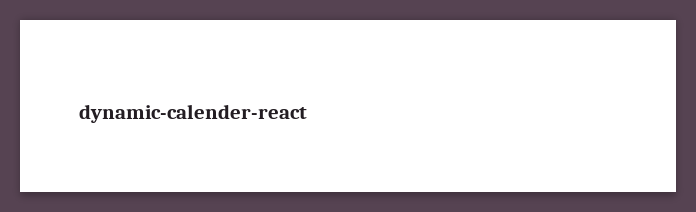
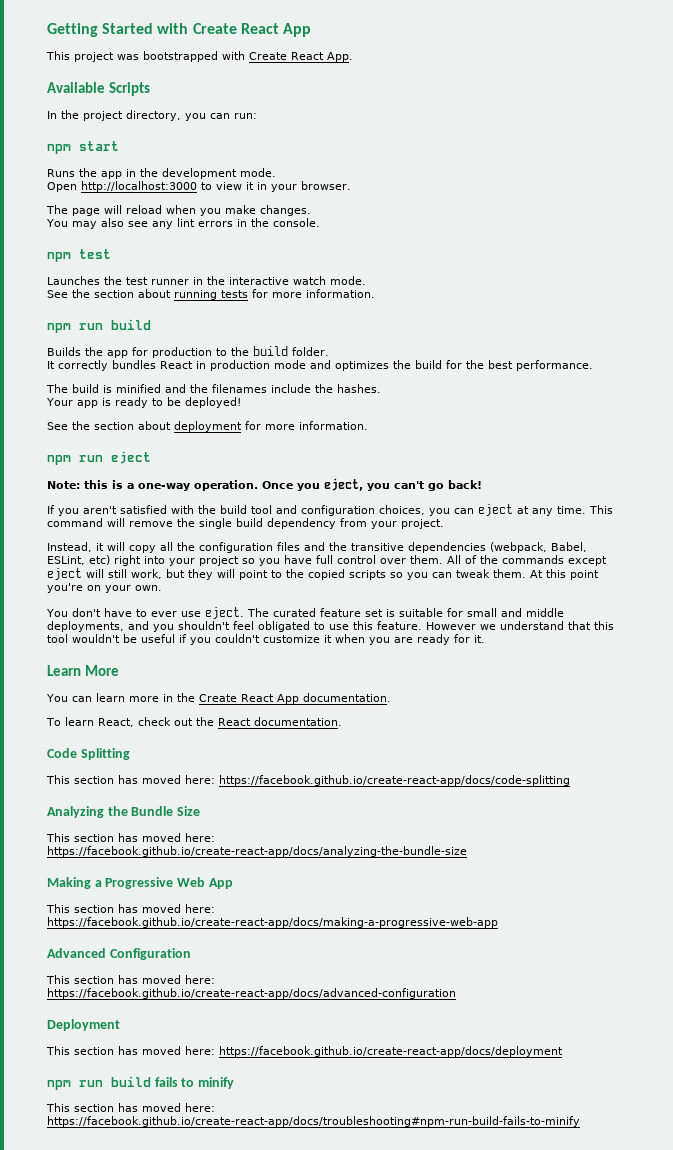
- dynamic-calender-react
+ Getting Started with Create React App
+ This project was bootstrapped with Create React App.
+ Available Scripts
+ In the project directory, you can run:
+ npm start
+ Runs the app in the development mode.
+ Open http://localhost:3000 to view it in your browser.
+ The page will reload when you make changes.
+ You may also see any lint errors in the console.
+ npm test
+ Launches the test runner in the interactive watch mode.
+ See the section about running tests for more information.
+ npm run build
+ Builds the app for production to the build folder.
+ It correctly bundles React in production mode and optimizes the build for the best performance.
+ The build is minified and the filenames include the hashes.
+ Your app is ready to be deployed!
+ See the section about deployment for more information.
+ npm run eject
+ Note: this is a one-way operation. Once you eject, you can't go back!
+ If you aren't satisfied with the build tool and configuration choices, you can eject at any time. This command will remove the single build dependency from your project.
+ Instead, it will copy all the configuration files and the transitive dependencies (webpack, Babel, ESLint, etc) right into your project so you have full control over them. All of the commands except eject will still work, but they will point to the copied scripts so you can tweak them. At this point you're on your own.
+ You don't have to ever use eject. The curated feature set is suitable for small and middle deployments, and you shouldn't feel obligated to use this feature. However we understand that this tool wouldn't be useful if you couldn't customize it when you are ready for it.
+ Learn More
+ You can learn more in the Create React App documentation.
+ To learn React, check out the React documentation.
+ Code Splitting
+ This section has moved here: https://facebook.github.io/create-react-app/docs/code-splitting
+ Analyzing the Bundle Size
+ This section has moved here: https://facebook.github.io/create-react-app/docs/analyzing-the-bundle-size
+ Making a Progressive Web App
+ This section has moved here: https://facebook.github.io/create-react-app/docs/making-a-progressive-web-app
+ Advanced Configuration
+ This section has moved here: https://facebook.github.io/create-react-app/docs/advanced-configuration
+ Deployment
+ This section has moved here: https://facebook.github.io/create-react-app/docs/deployment
+ npm run build fails to minify
+ This section has moved here: https://facebook.github.io/create-react-app/docs/troubleshooting#npm-run-build-fails-to-minify

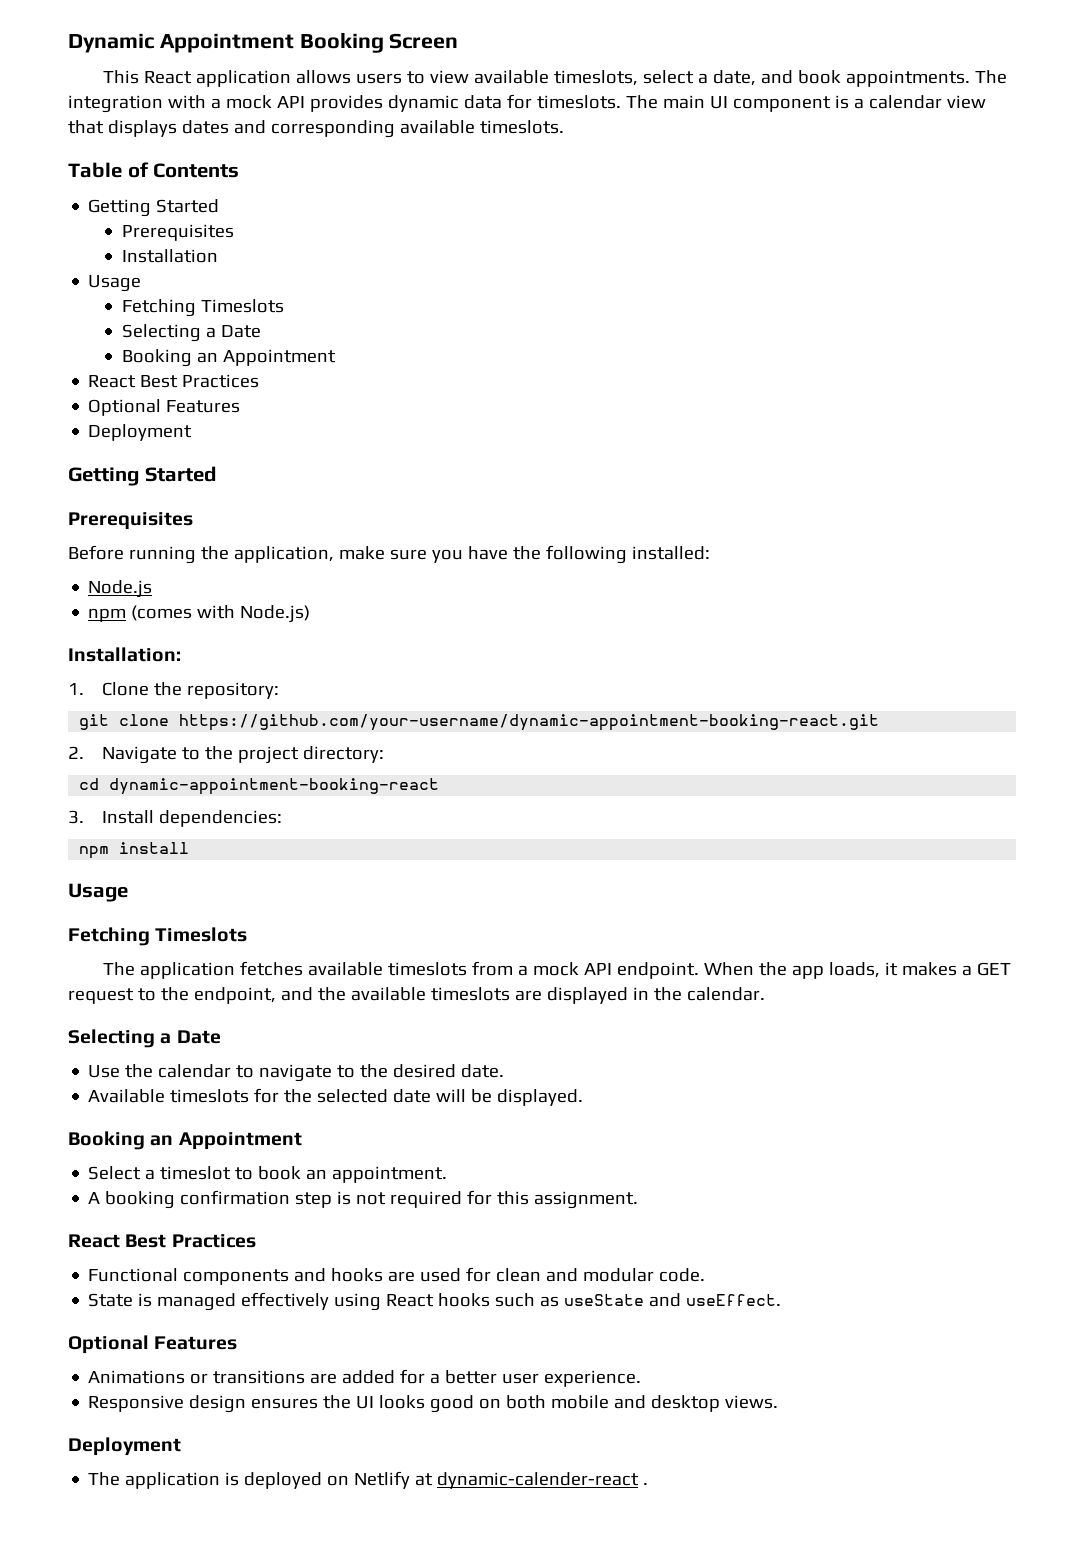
- Getting Started with Create React App
- This project was bootstrapped with Create React App.
- Available Scripts
- In the project directory, you can run:
- npm start
- Runs the app in the development mode.
- Open http://localhost:3000 to view it in your browser.
- The page will reload when you make changes.
- You may also see any lint errors in the console.
- npm test
- Launches the test runner in the interactive watch mode.
- See the section about running tests for more information.
- npm run build
- Builds the app for production to the build folder.
- It correctly bundles React in production mode and optimizes the build for the best performance.
- The build is minified and the filenames include the hashes.
- Your app is ready to be deployed!
- See the section about deployment for more information.
- npm run eject
- Note: this is a one-way operation. Once you eject, you can't go back!
- If you aren't satisfied with the build tool and configuration choices, you can eject at any time. This command will remove the single build dependency from your project.
- Instead, it will copy all the configuration files and the transitive dependencies (webpack, Babel, ESLint, etc) right into your project so you have full control over them. All of the commands except eject will still work, but they will point to the copied scripts so you can tweak them. At this point you're on your own.
- You don't have to ever use eject. The curated feature set is suitable for small and middle deployments, and you shouldn't feel obligated to use this feature. However we understand that this tool wouldn't be useful if you couldn't customize it when you are ready for it.
- Learn More
- You can learn more in the Create React App documentation.
- To learn React, check out the React documentation.
- Code Splitting
- This section has moved here: https://facebook.github.io/create-react-app/docs/code-splitting
- Analyzing the Bundle Size
- This section has moved here: https://facebook.github.io/create-react-app/docs/analyzing-the-bundle-size
- Making a Progressive Web App
- This section has moved here: https://facebook.github.io/create-react-app/docs/making-a-progressive-web-app
- Advanced Configuration
- This section has moved here: https://facebook.github.io/create-react-app/docs/advanced-configuration
+ Dynamic Appointment Booking Screen
+ This React application allows users to view available timeslots, select a date, and book appointments. The integration with a mock API provides dynamic data for timeslots. The main UI component is a calendar view that displays dates and corresponding available timeslots.
+ Table of Contents
+ Getting Started
+ Prerequisites
+ Installation
+ Usage
+ Fetching Timeslots
+ Selecting a Date
+ Booking an Appointment
+ React Best Practices
+ Optional Features
  Deployment
- This section has moved here: https://facebook.github.io/create-react-app/docs/deployment
- npm run build fails to minify
- This section has moved here: https://facebook.github.io/create-react-app/docs/troubleshooting#npm-run-build-fails-to-minify
+ Getting Started
+ Prerequisites
+ Before running the application, make sure you have the following installed:
+ Node.js
+ npm (comes with Node.js)
+ Installation:
+ 1. Clone the repository:
+ git clone https://github.com/your-username/dynamic-appointment-booking-react.git
+ 2. Navigate to the project directory:
+ cd dynamic-appointment-booking-react
+ 3. Install dependencies:
+ npm install
+ Usage
+ Fetching Timeslots
+ The application fetches available timeslots from a mock API endpoint. When the app loads, it makes a GET request to the endpoint, and the available timeslots are displayed in the calendar.
+ Selecting a Date
+ Use the calendar to navigate to the desired date.
+ Available timeslots for the selected date will be displayed.
+ Booking an Appointment
+ Select a timeslot to book an appointment.
+ A booking confirmation step is not required for this assignment.
+ React Best Practices
+ Functional components and hooks are used for clean and modular code.
+ State is managed effectively using React hooks such as useState and useEffect.
+ Optional Features
+ Animations or transitions are added for a better user experience.
+ Responsive design ensures the UI looks good on both mobile and desktop views.
+ Deployment
+ The application is deployed on Netlify at dynamic-calender-react .

